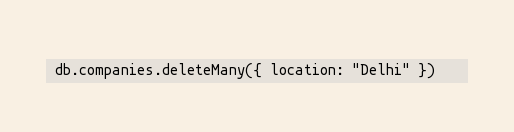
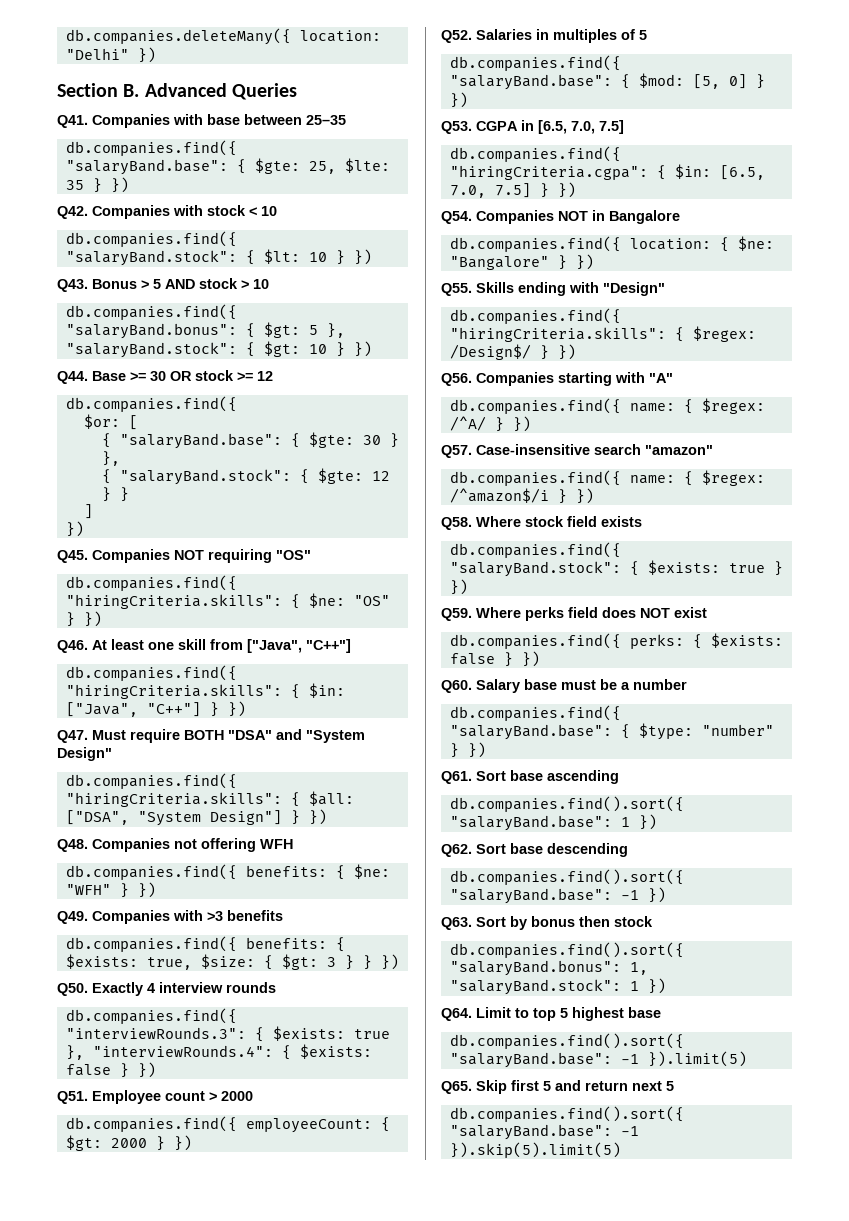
+ Section B. Advanced Queries
+ Q41. Companies with base between 25–35
+ db.companies.find({ "salaryBand.base": { $gte: 25, $lte: 35 } })
+ Q42. Companies with stock < 10
+ db.companies.find({ "salaryBand.stock": { $lt: 10 } })
+ Q43. Bonus > 5 AND stock > 10
+ db.companies.find({ "salaryBand.bonus": { $gt: 5 }, "salaryBand.stock": { $gt: 10 } })
+ Q44. Base >= 30 OR stock >= 12
+ db.companies.find({
+ $or: [
+ { "salaryBand.base": { $gte: 30 } },
+ { "salaryBand.stock": { $gte: 12 } }
+ ]
+ })
+ Q45. Companies NOT requiring "OS"
+ db.companies.find({ "hiringCriteria.skills": { $ne: "OS" } })
+ Q46. At least one skill from ["Java", "C++"]
+ db.companies.find({ "hiringCriteria.skills": { $in: ["Java", "C++"] } })
+ Q47. Must require BOTH "DSA" and "System Design"
+ db.companies.find({ "hiringCriteria.skills": { $all: ["DSA", "System Design"] } })
+ Q48. Companies not offering WFH
+ db.companies.find({ benefits: { $ne: "WFH" } })
+ Q49. Companies with >3 benefits
+ db.companies.find({ benefits: { $exists: true, $size: { $gt: 3 } } })
+ Q50. Exactly 4 interview rounds
+ db.companies.find({ "interviewRounds.3": { $exists: true }, "interviewRounds.4": { $exists: false } })
+ Q51. Employee count > 2000
+ db.companies.find({ employeeCount: { $gt: 2000 } })
+ Q52. Salaries in multiples of 5
+ db.companies.find({ "salaryBand.base": { $mod: [5, 0] } })
+ Q53. CGPA in [6.5, 7.0, 7.5]
+ db.companies.find({ "hiringCriteria.cgpa": { $in: [6.5, 7.0, 7.5] } })
+ Q54. Companies NOT in Bangalore
+ db.companies.find({ location: { $ne: "Bangalore" } })
+ Q55. Skills ending with "Design"
+ db.companies.find({ "hiringCriteria.skills": { $regex: /Design$/ } })
+ Q56. Companies starting with "A"
+ db.companies.find({ name: { $regex: /^A/ } })
+ Q57. Case-insensitive search "amazon"
+ db.companies.find({ name: { $regex: /^amazon$/i } })
+ Q58. Where stock field exists
+ db.companies.find({ "salaryBand.stock": { $exists: true } })
+ Q59. Where perks field does NOT exist
+ db.companies.find({ perks: { $exists: false } })
+ Q60. Salary base must be a number
+ db.companies.find({ "salaryBand.base": { $type: "number" } })
+ Q61. Sort base ascending
+ db.companies.find().sort({ "salaryBand.base": 1 })
+ Q62. Sort base descending
+ db.companies.find().sort({ "salaryBand.base": -1 })
+ Q63. Sort by bonus then stock
+ db.companies.find().sort({ "salaryBand.bonus": 1, "salaryBand.stock": 1 })
+ Q64. Limit to top 5 highest base
+ db.companies.find().sort({ "salaryBand.base": -1 }).limit(5)
+ Q65. Skip first 5 and return next 5
+ db.companies.find().sort({ "salaryBand.base": -1 }).skip(5).limit(5)

